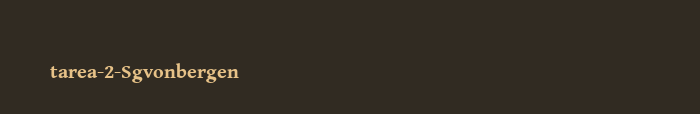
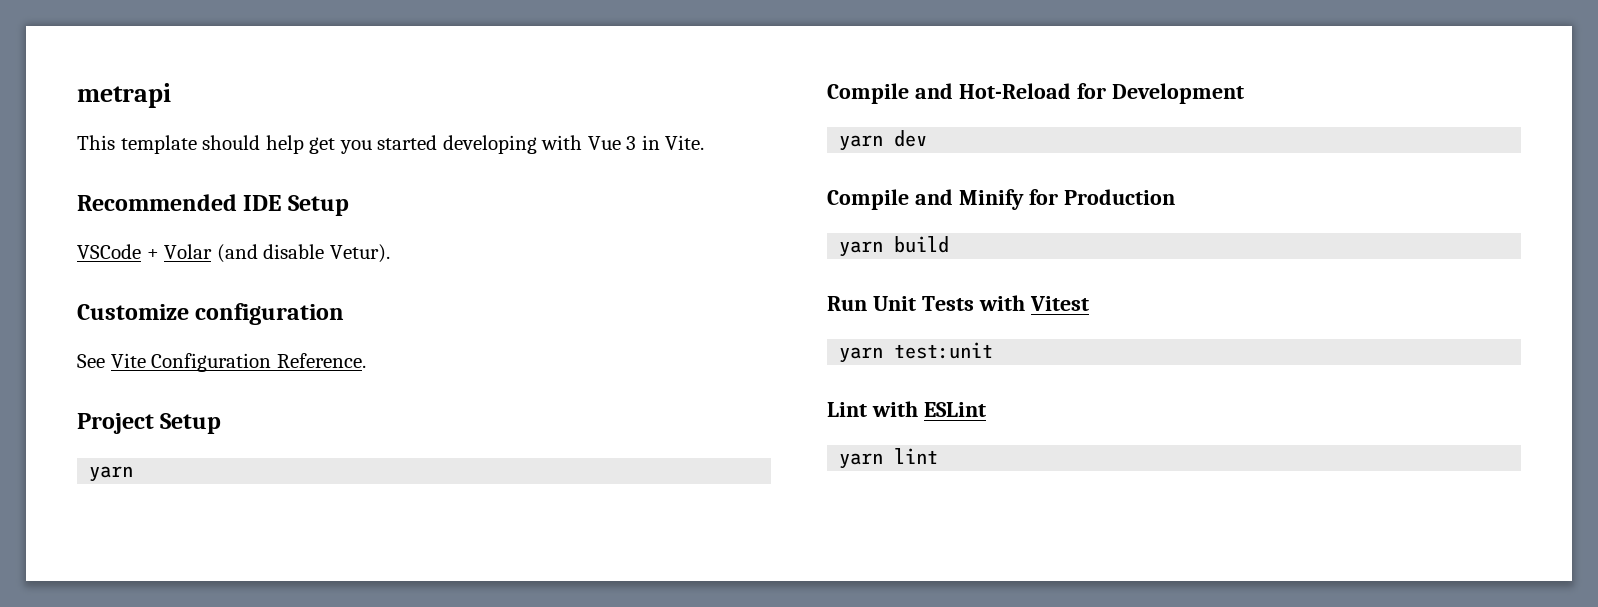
- tarea-2-Sgvonbergen
+ metrapi
+ This template should help get you started developing with Vue 3 in Vite.
+ Recommended IDE Setup
+ VSCode + Volar (and disable Vetur).
+ Customize configuration
+ See Vite Configuration Reference.
+ Project Setup
+ yarn
+ Compile and Hot-Reload for Development
+ yarn dev
+ Compile and Minify for Production
+ yarn build
+ Run Unit Tests with Vitest
+ yarn test:unit
+ Lint with ESLint
+ yarn lint

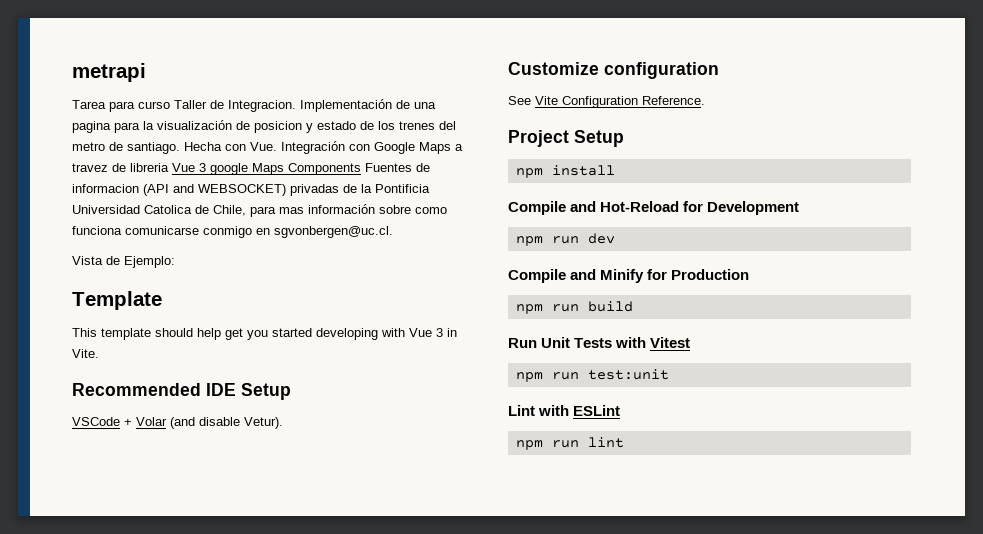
+ Tarea para curso Taller de Integracion. Implementación de una pagina para la visualización de posicion y estado de los trenes del metro de santiago. Hecha con Vue. Integración con Google Maps a travez de libreria Vue 3 google Maps Components Fuentes de informacion (API and WEBSOCKET) privadas de la Pontificia Universidad Catolica de Chile, para mas información sobre como funciona comunicarse conmigo en sgvonbergen@uc.cl.
+ Vista de Ejemplo:
+ Template
  Project Setup
- yarn
+ npm install
- yarn dev
+ npm run dev
- yarn build
+ npm run build
- yarn test:unit
+ npm run test:unit
- yarn lint
+ npm run lint

